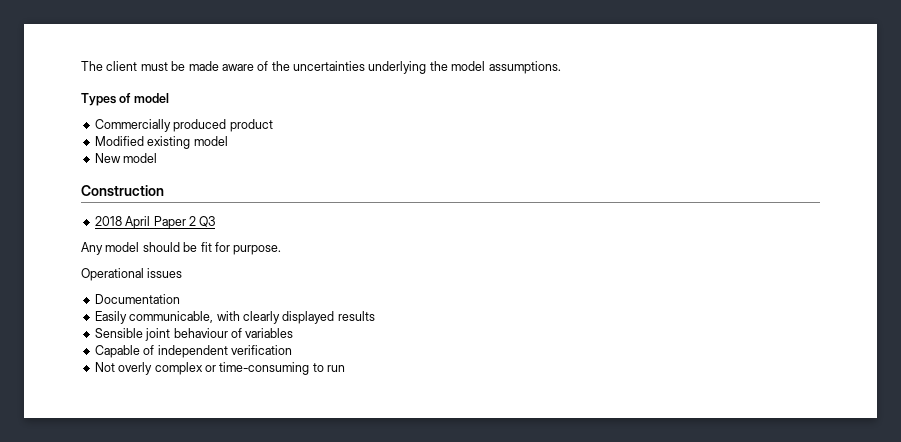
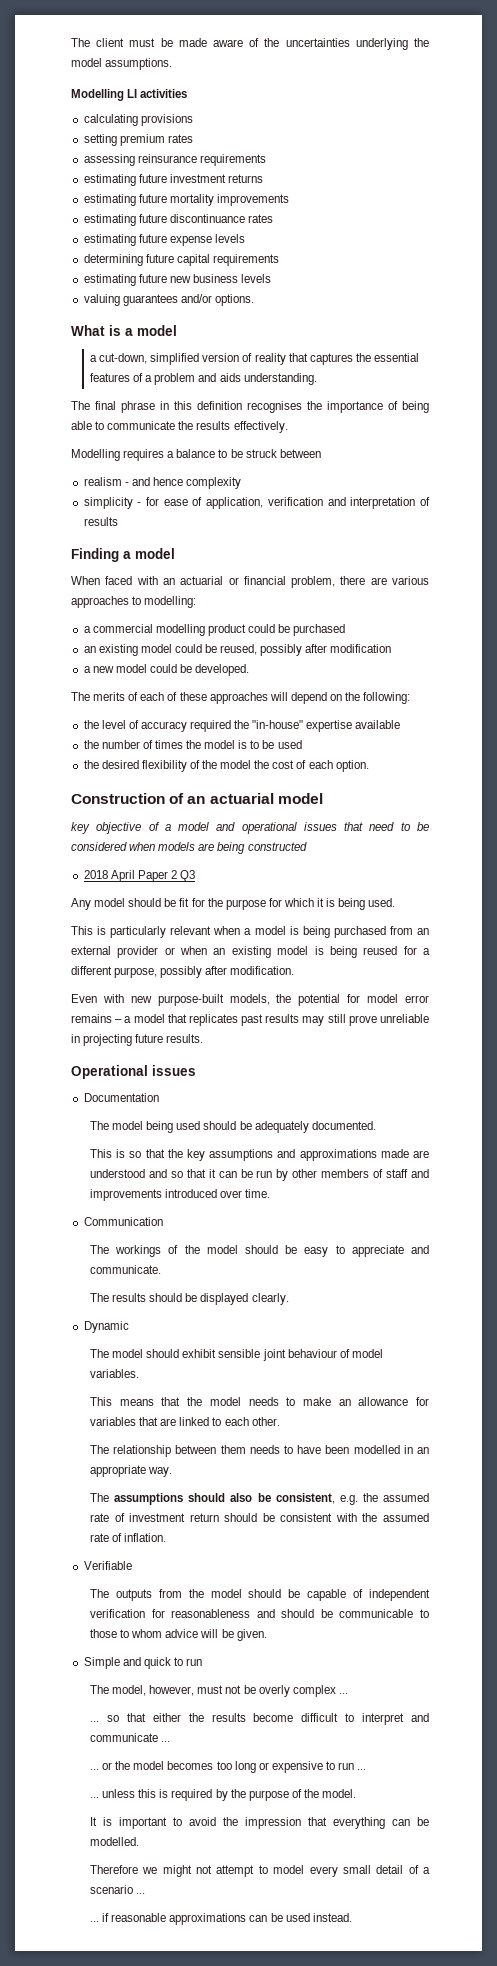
- Types of model
- Commercially produced product
- Modified existing model
- New model
- Construction
+ Modelling LI activities
+ calculating provisions
+ setting premium rates
+ assessing reinsurance requirements
+ estimating future investment returns
+ estimating future mortality improvements
+ estimating future discontinuance rates
+ estimating future expense levels
+ determining future capital requirements
+ estimating future new business levels
+ valuing guarantees and/or options.
+ What is a model
+ a cut-down, simplified version of reality that captures the essential features of a problem and aids understanding.
+ The final phrase in this definition recognises the importance of being able to communicate the results effectively.
+ Modelling requires a balance to be struck between
+ realism - and hence complexity
+ simplicity - for ease of application, verification and interpretation of results
+ Finding a model
+ When faced with an actuarial or financial problem, there are various approaches to modelling:
+ a commercial modelling product could be purchased
+ an existing model could be reused, possibly after modification
+ a new model could be developed.
+ The merits of each of these approaches will depend on the following:
+ the level of accuracy required the "in-house" expertise available
+ the number of times the model is to be used
+ the desired flexibility of the model the cost of each option.
+ Construction of an actuarial model
+ key objective of a model and operational issues that need to be considered when models are being constructed
- Any model should be fit for purpose.
+ Any model should be fit for the purpose for which it is being used.
+ This is particularly relevant when a model is being purchased from an external provider or when an existing model is being reused for a different purpose, possibly after modification.
+ Even with new purpose-built models, the potential for model error remains – a model that replicates past results may still prove unreliable in projecting future results.
  Operational issues
  Documentation
- Easily communicable, with clearly displayed results
- Sensible joint behaviour of variables
- Capable of independent verification
- Not overly complex or time-consuming to run
+ The model being used should be adequately documented.
+ This is so that the key assumptions and approximations made are understood and so that it can be run by other members of staff and improvements introduced over time.
+ Communication
+ The workings of the model should be easy to appreciate and communicate.
+ The results should be displayed clearly.
+ Dynamic
+ The model should exhibit sensible joint behaviour of model variables.
+ This means that the model needs to make an allowance for variables that are linked to each other.
+ The relationship between them needs to have been modelled in an appropriate way.
+ The assumptions should also be consistent, e.g. the assumed rate of investment return should be consistent with the assumed rate of inflation.
+ Verifiable
+ The outputs from the model should be capable of independent verification for reasonableness and should be communicable to those to whom advice will be given.
+ Simple and quick to run
+ The model, however, must not be overly complex ...
+ ... so that either the results become difficult to interpret and communicate ...
+ ... or the model becomes too long or expensive to run ...
+ ... unless this is required by the purpose of the model.
+ It is important to avoid the impression that everything can be modelled.
+ Therefore we might not attempt to model every small detail of a scenario ...
+ ... if reasonable approximations can be used instead.

